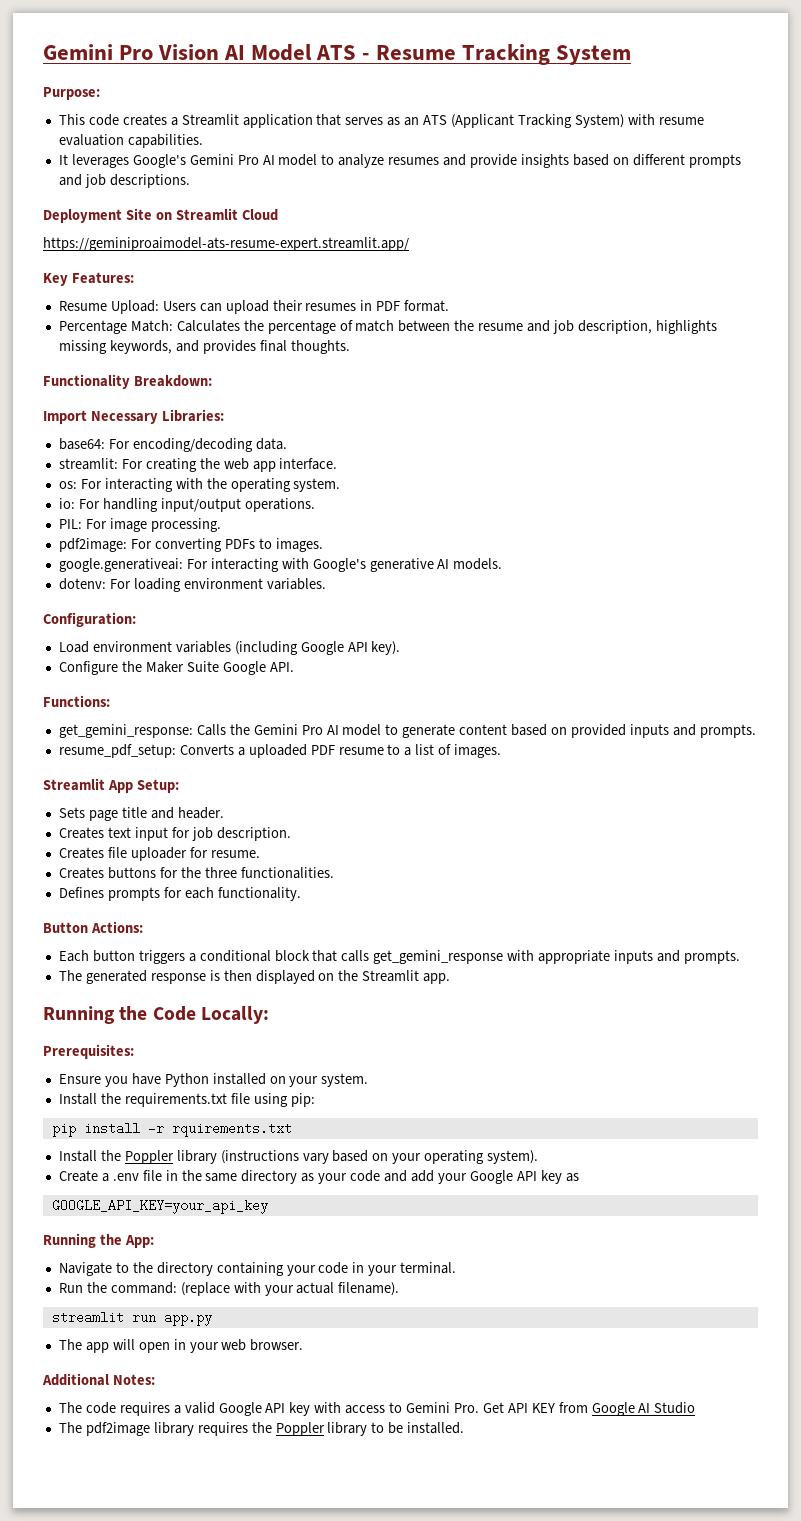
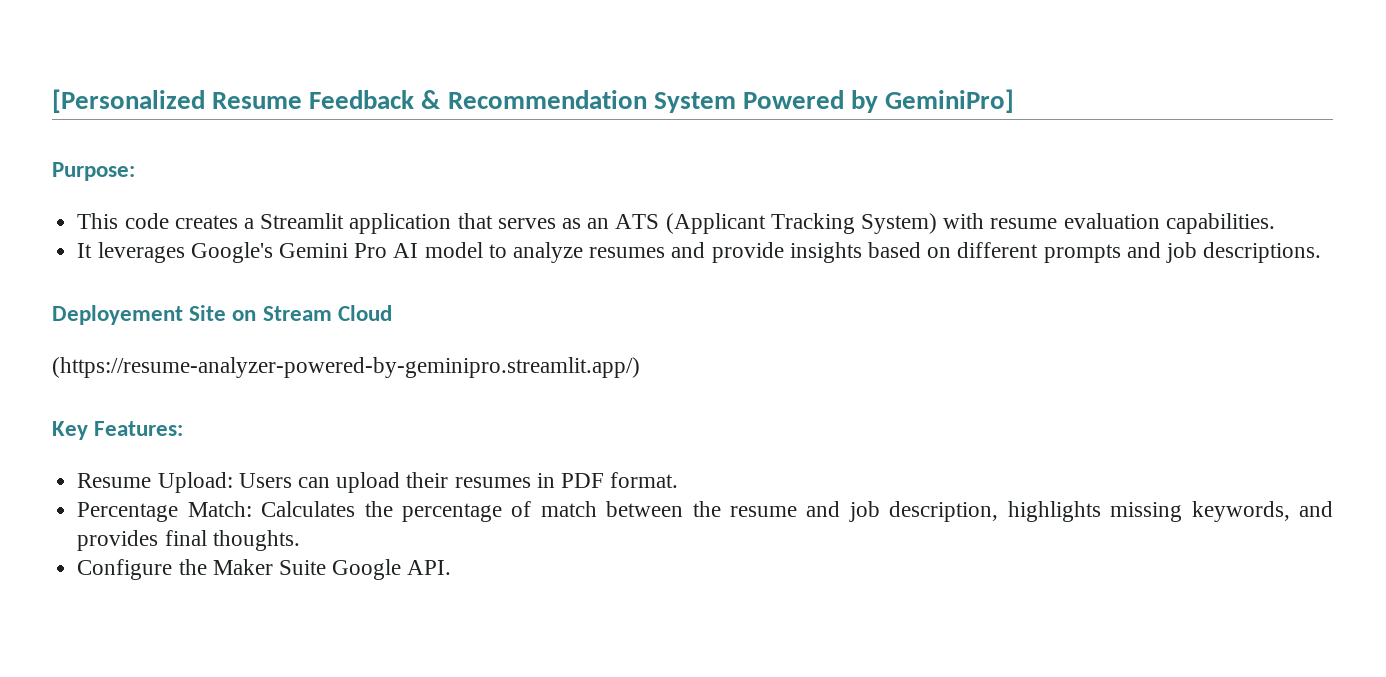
- Gemini Pro Vision AI Model ATS - Resume Tracking System
+ [Personalized Resume Feedback & Recommendation System Powered by GeminiPro]
- Deployment Site on Streamlit Cloud
+ Deployement Site on Stream Cloud
- https://geminiproaimodel-ats-resume-expert.streamlit.app/
+ (https://resume-analyzer-powered-by-geminipro.streamlit.app/)
- Functionality Breakdown:
- Import Necessary Libraries:
- base64: For encoding/decoding data.
- streamlit: For creating the web app interface.
- os: For interacting with the operating system.
- io: For handling input/output operations.
- PIL: For image processing.
- pdf2image: For converting PDFs to images.
- google.generativeai: For interacting with Google's generative AI models.
- dotenv: For loading environment variables.
- Configuration:
- Load environment variables (including Google API key).
- Functions:
- get_gemini_response: Calls the Gemini Pro AI model to generate content based on provided inputs and prompts.
- resume_pdf_setup: Converts a uploaded PDF resume to a list of images.
- Streamlit App Setup:
- Sets page title and header.
- Creates text input for job description.
- Creates file uploader for resume.
- Creates buttons for the three functionalities.
- Defines prompts for each functionality.
- Button Actions:
- Each button triggers a conditional block that calls get_gemini_response with appropriate inputs and prompts.
- The generated response is then displayed on the Streamlit app.
- Running the Code Locally:
- Prerequisites:
- Ensure you have Python installed on your system.
- Install the requirements.txt file using pip:
- pip install -r rquirements.txt
- Install the Poppler library (instructions vary based on your operating system).
- Create a .env file in the same directory as your code and add your Google API key as
- GOOGLE_API_KEY=your_api_key
- Running the App:
- Navigate to the directory containing your code in your terminal.
- Run the command: (replace with your actual filename).
- streamlit run app.py
- The app will open in your web browser.
- Additional Notes:
- The code requires a valid Google API key with access to Gemini Pro. Get API KEY from Google AI Studio
- The pdf2image library requires the Poppler library to be installed.

